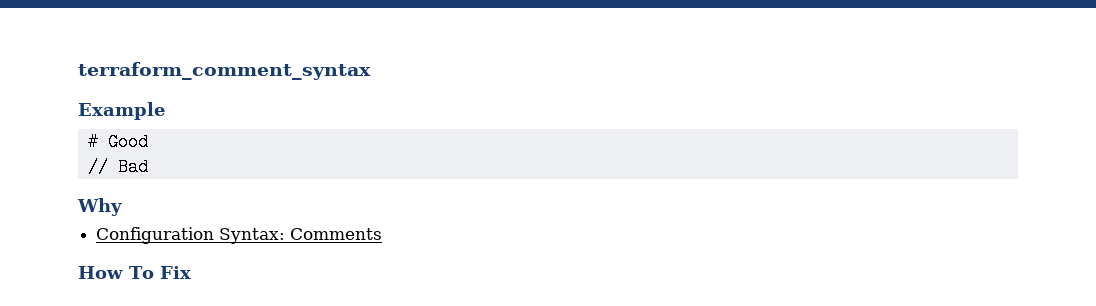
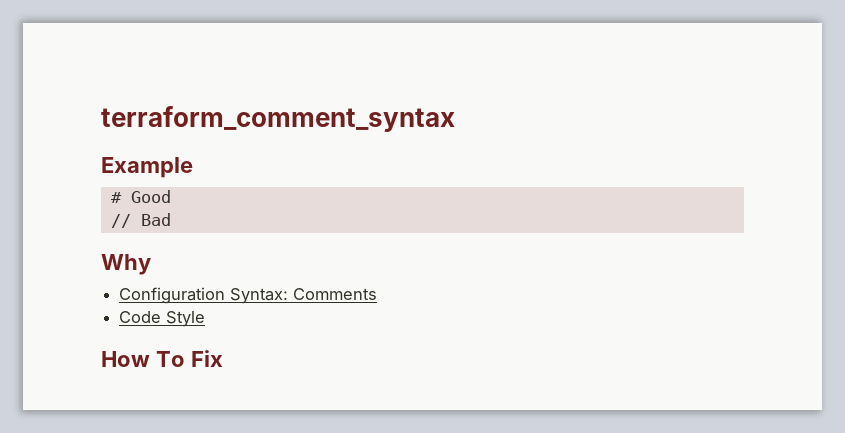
+ Code Style

